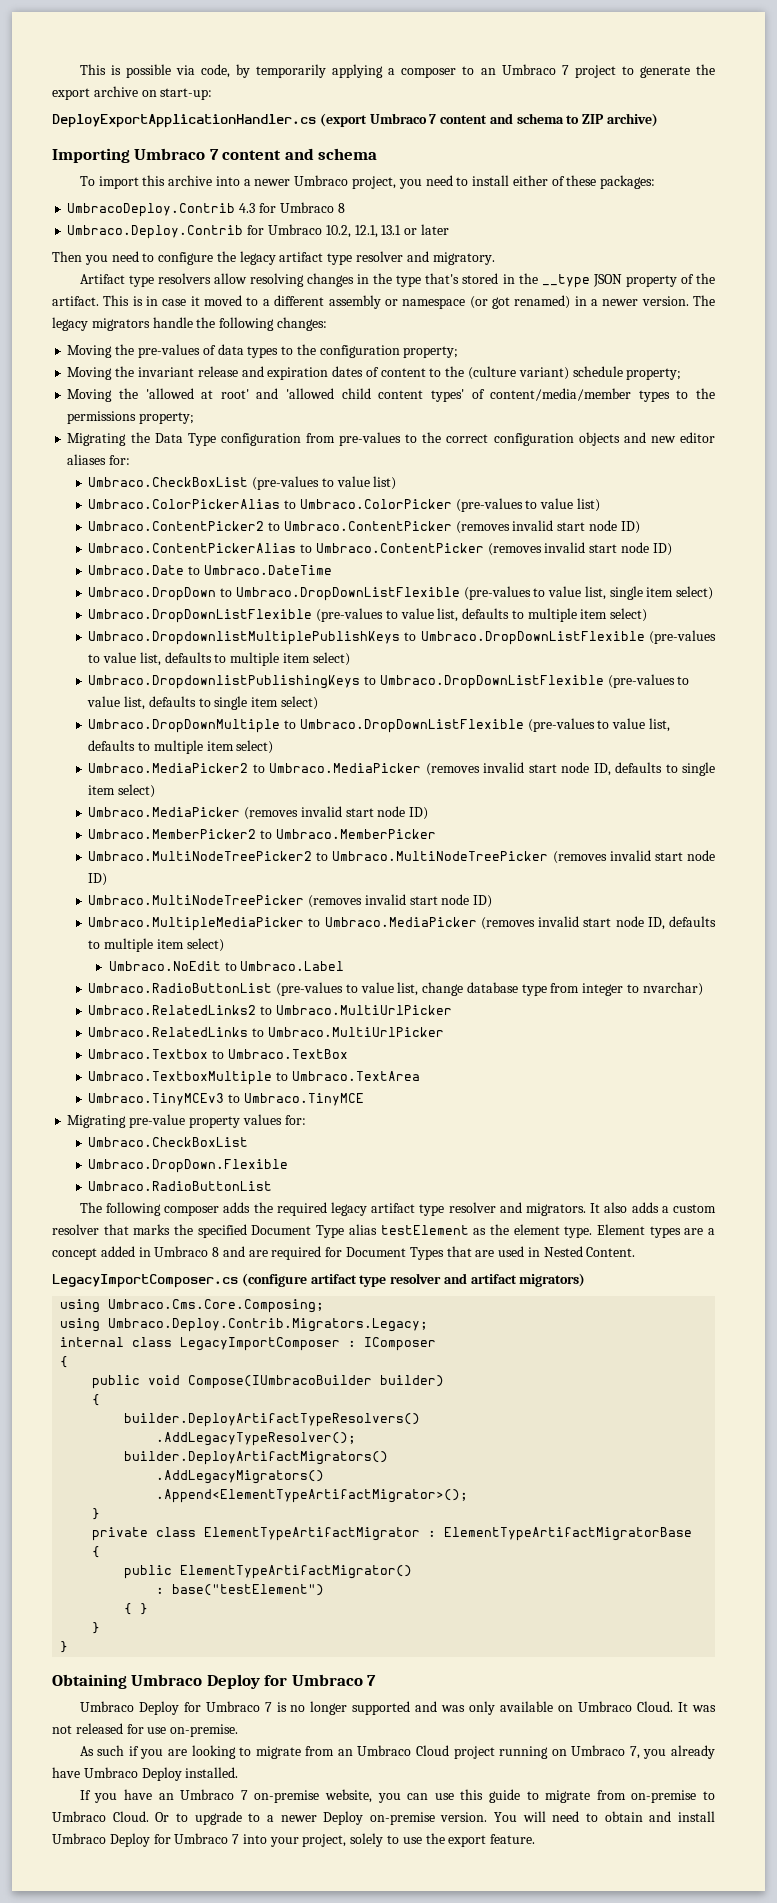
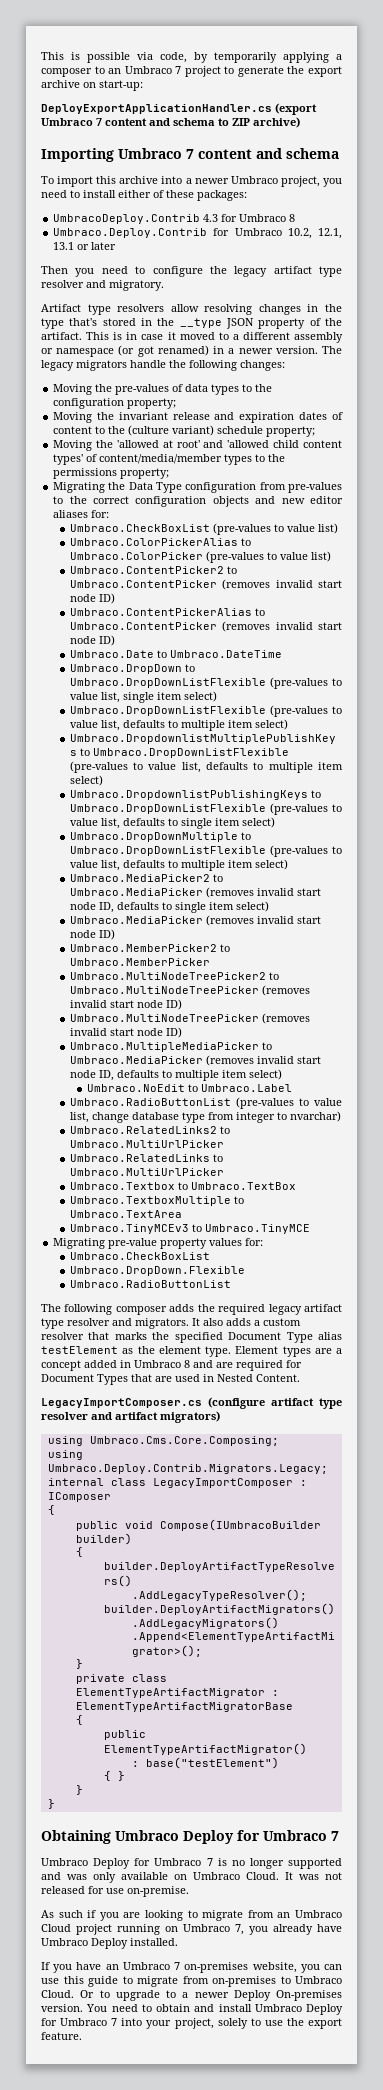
- If you have an Umbraco 7 on-premise website, you can use this guide to migrate from on-premise to Umbraco Cloud.
+ If you have an Umbraco 7 on-premises website, you can use this guide to migrate from on-premises to Umbraco Cloud.
- Or to upgrade to a newer Deploy on-premise version.
+ Or to upgrade to a newer Deploy On-premises version.
- You will need to obtain and install Umbraco Deploy for Umbraco 7 into your project, solely to use the export feature.
+ You need to obtain and install Umbraco Deploy for Umbraco 7 into your project, solely to use the export feature.

